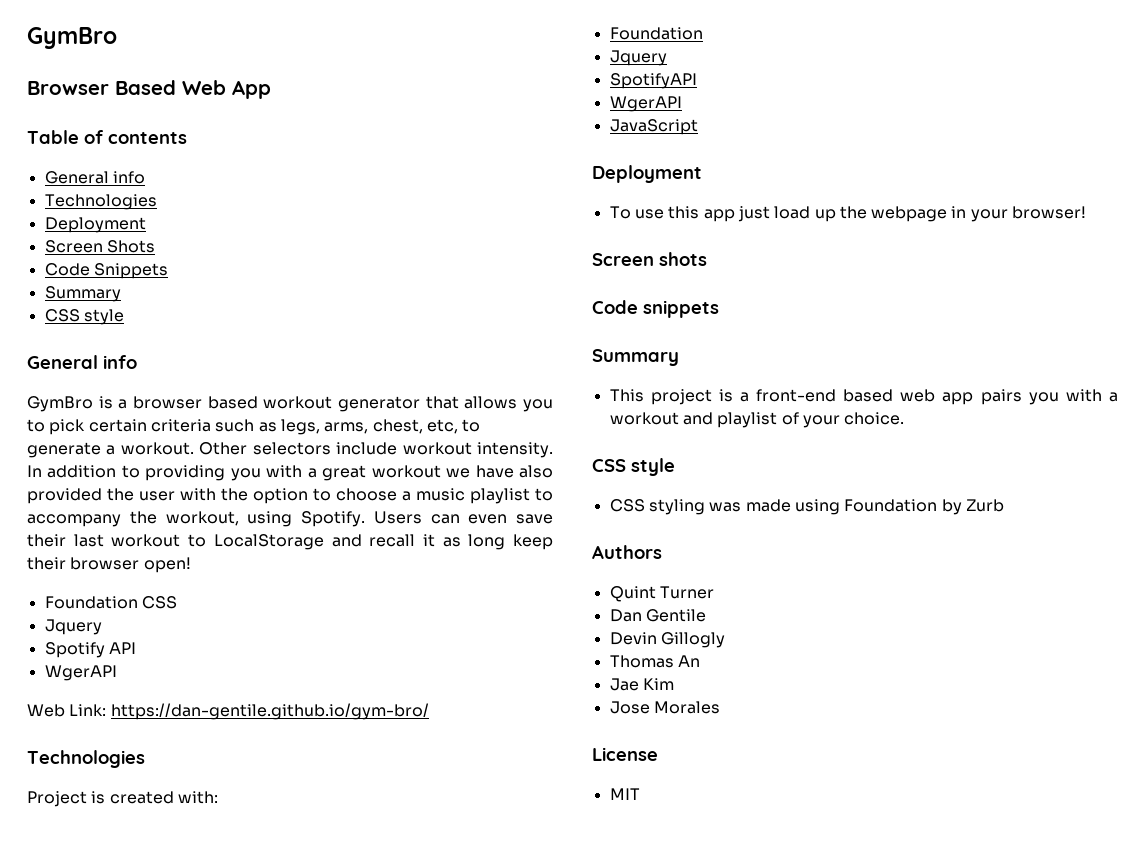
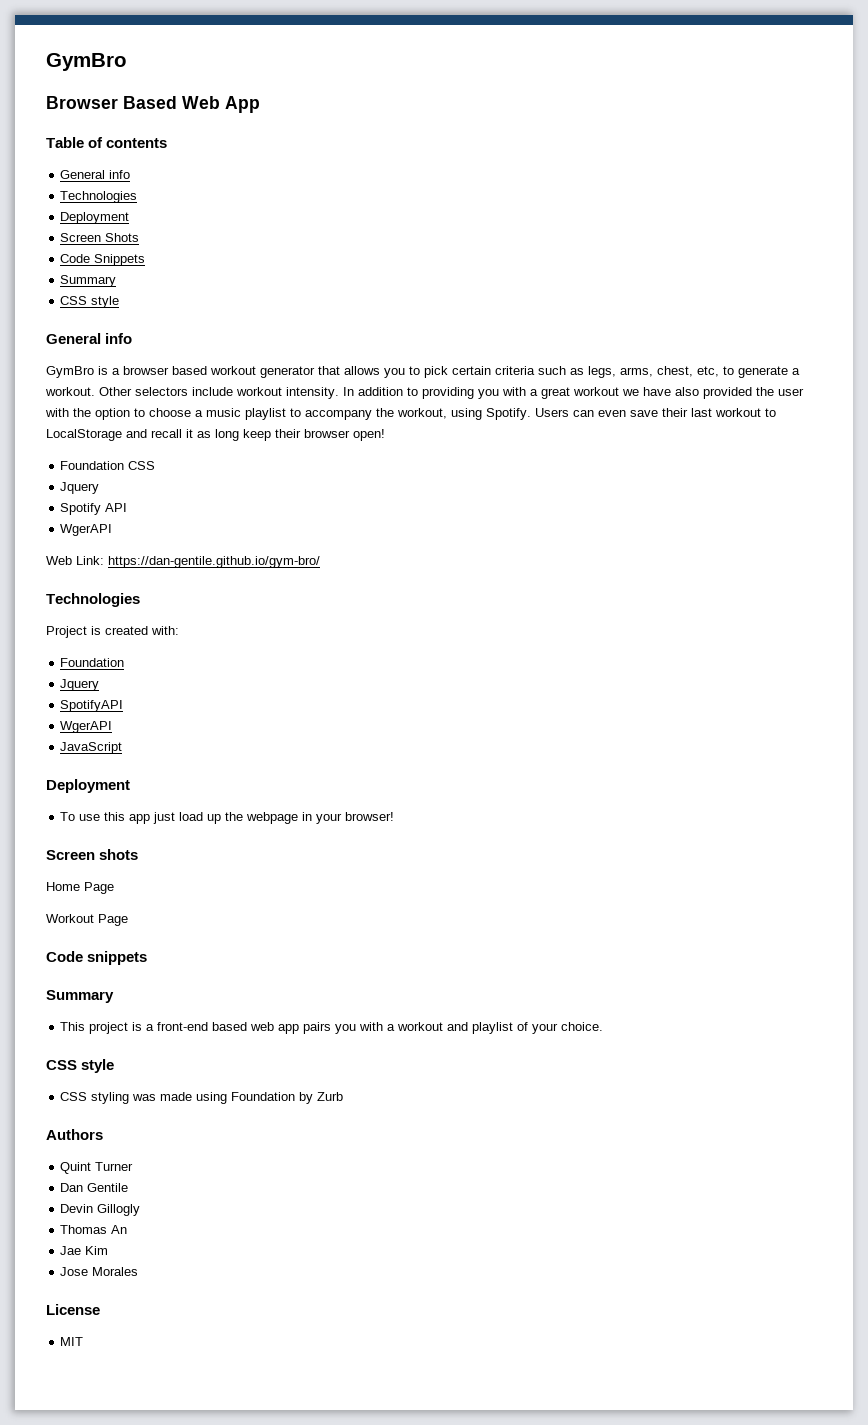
+ Home Page
+ Workout Page

